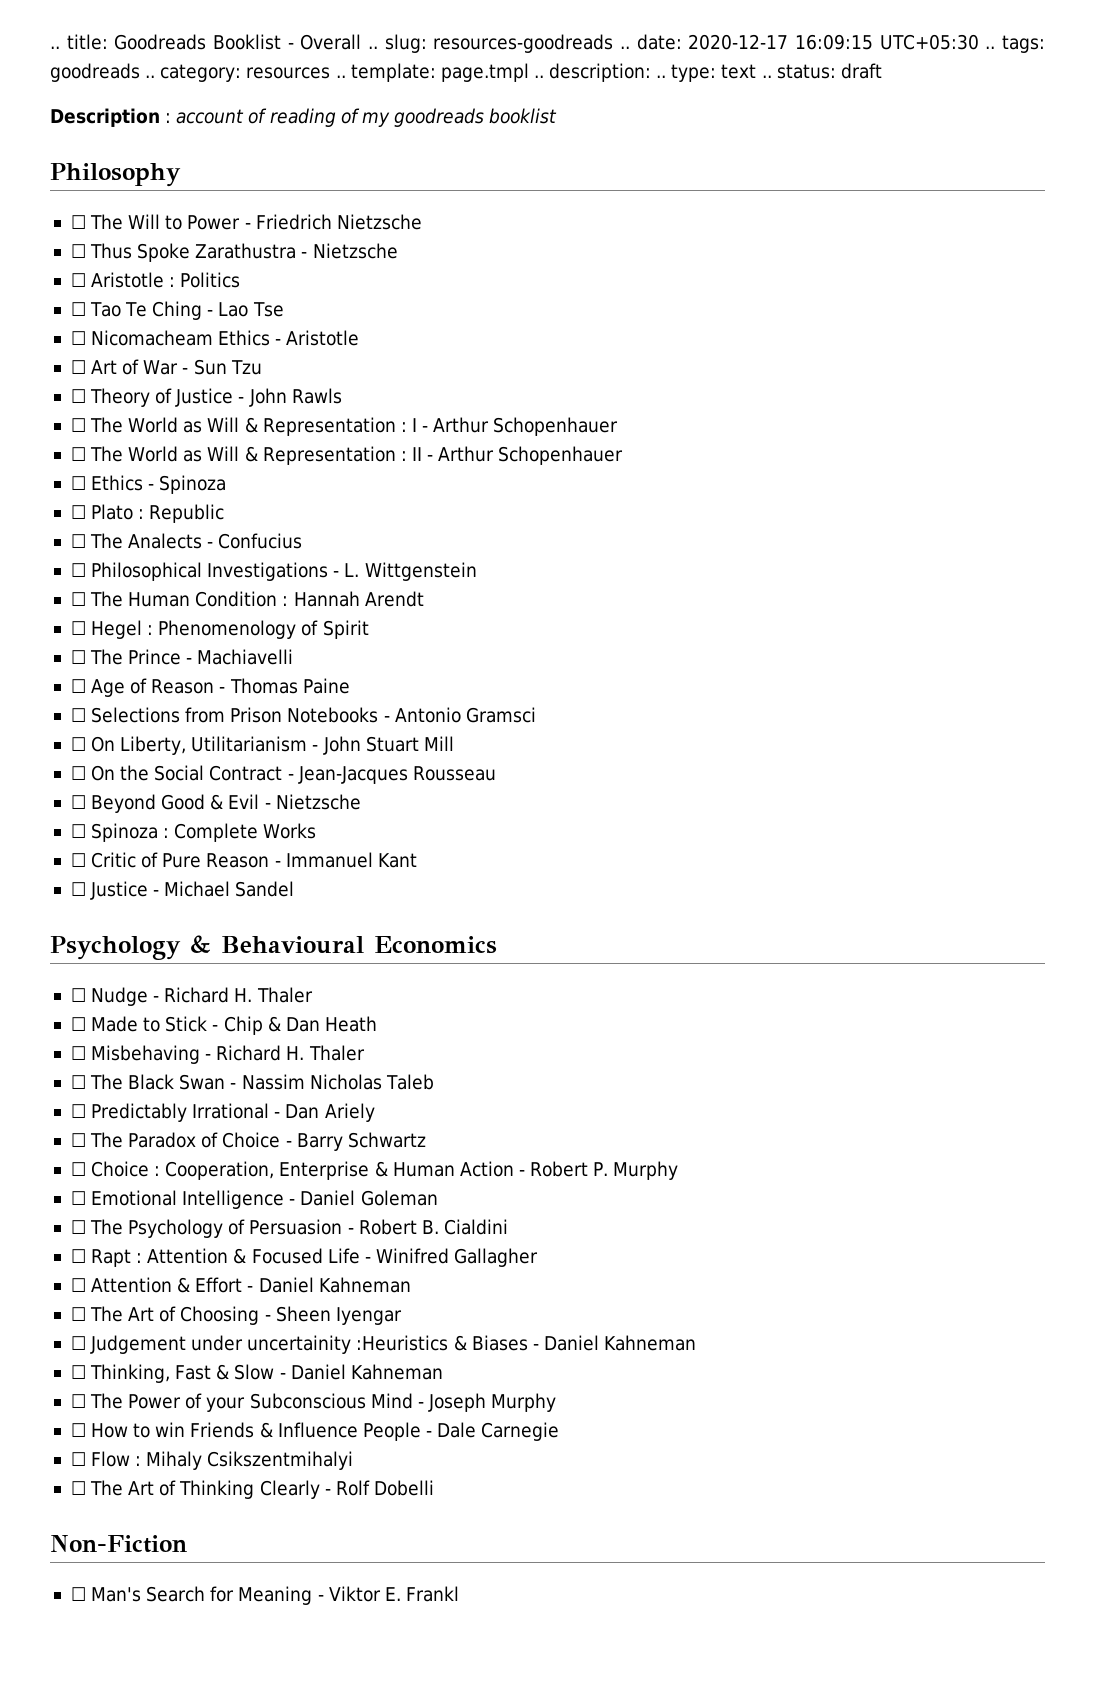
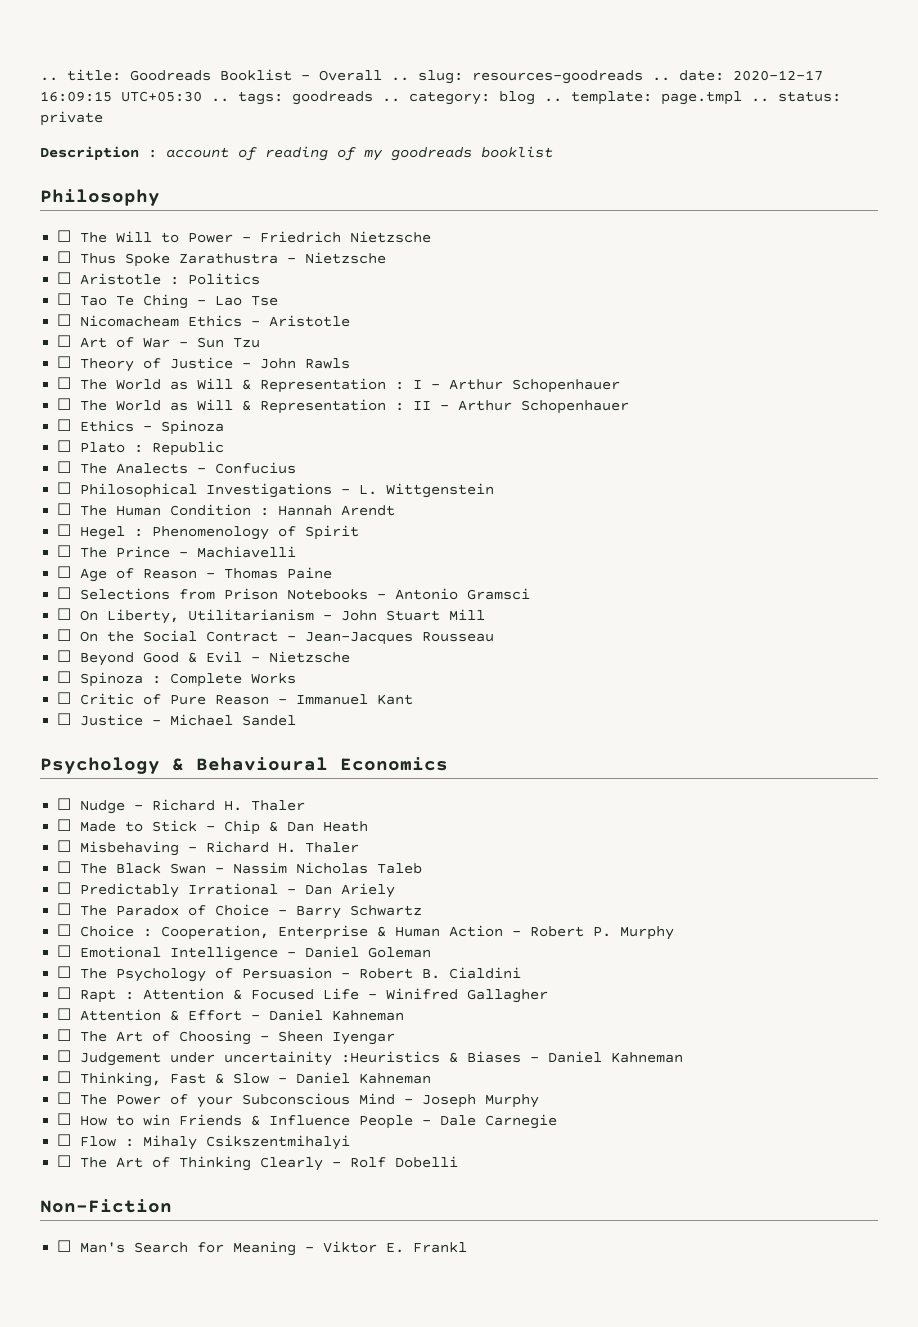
- .. title: Goodreads Booklist - Overall .. slug: resources-goodreads .. date: 2020-12-17 16:09:15 UTC+05:30 .. tags: goodreads .. category: resources .. template: page.tmpl .. description: .. type: text .. status: draft
+ .. title: Goodreads Booklist - Overall .. slug: resources-goodreads .. date: 2020-12-17 16:09:15 UTC+05:30 .. tags: goodreads .. category: blog .. template: page.tmpl .. status: private

